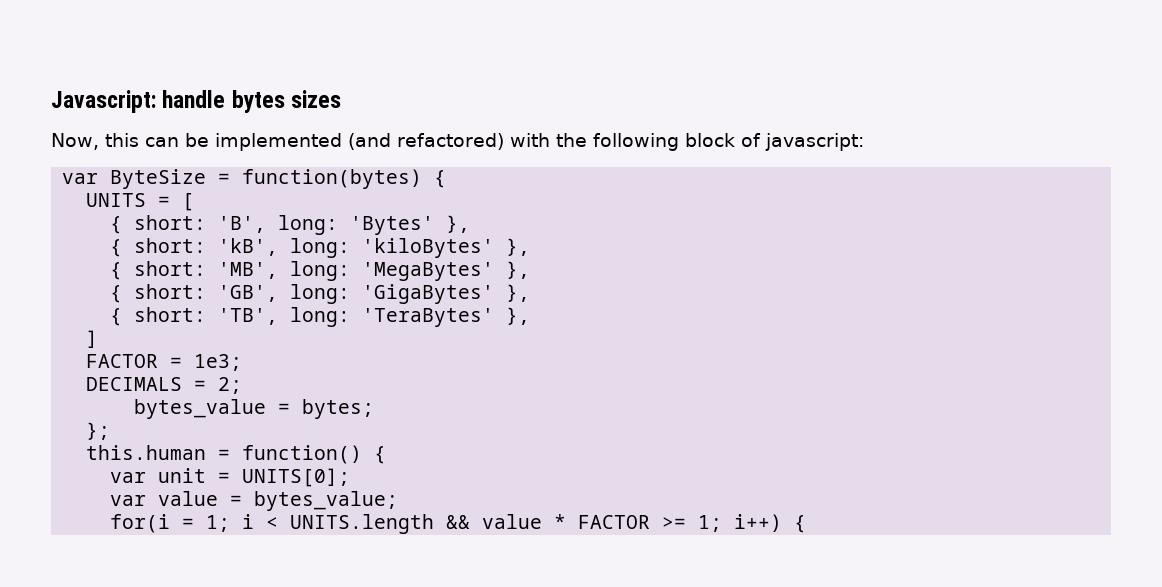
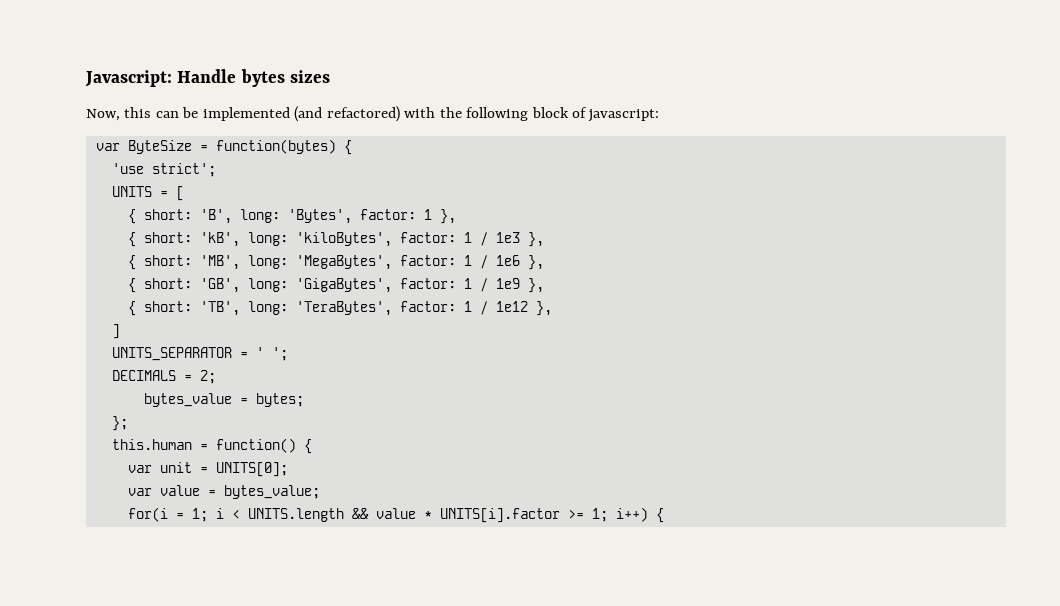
- Javascript: handle bytes sizes
+ Javascript: Handle bytes sizes
+ 'use strict';
- { short: 'B', long: 'Bytes' },
+ { short: 'B', long: 'Bytes', factor: 1 },
- { short: 'kB', long: 'kiloBytes' },
+ { short: 'kB', long: 'kiloBytes', factor: 1 / 1e3 },
- { short: 'MB', long: 'MegaBytes' },
+ { short: 'MB', long: 'MegaBytes', factor: 1 / 1e6 },
- { short: 'GB', long: 'GigaBytes' },
+ { short: 'GB', long: 'GigaBytes', factor: 1 / 1e9 },
- { short: 'TB', long: 'TeraBytes' },
+ { short: 'TB', long: 'TeraBytes', factor: 1 / 1e12 },
  ]
- FACTOR = 1e3;
+ UNITS_SEPARATOR = ' ';
- for(i = 1; i < UNITS.length && value * FACTOR >= 1; i++) {
+ for(i = 1; i < UNITS.length && value * UNITS[i].factor >= 1; i++) {

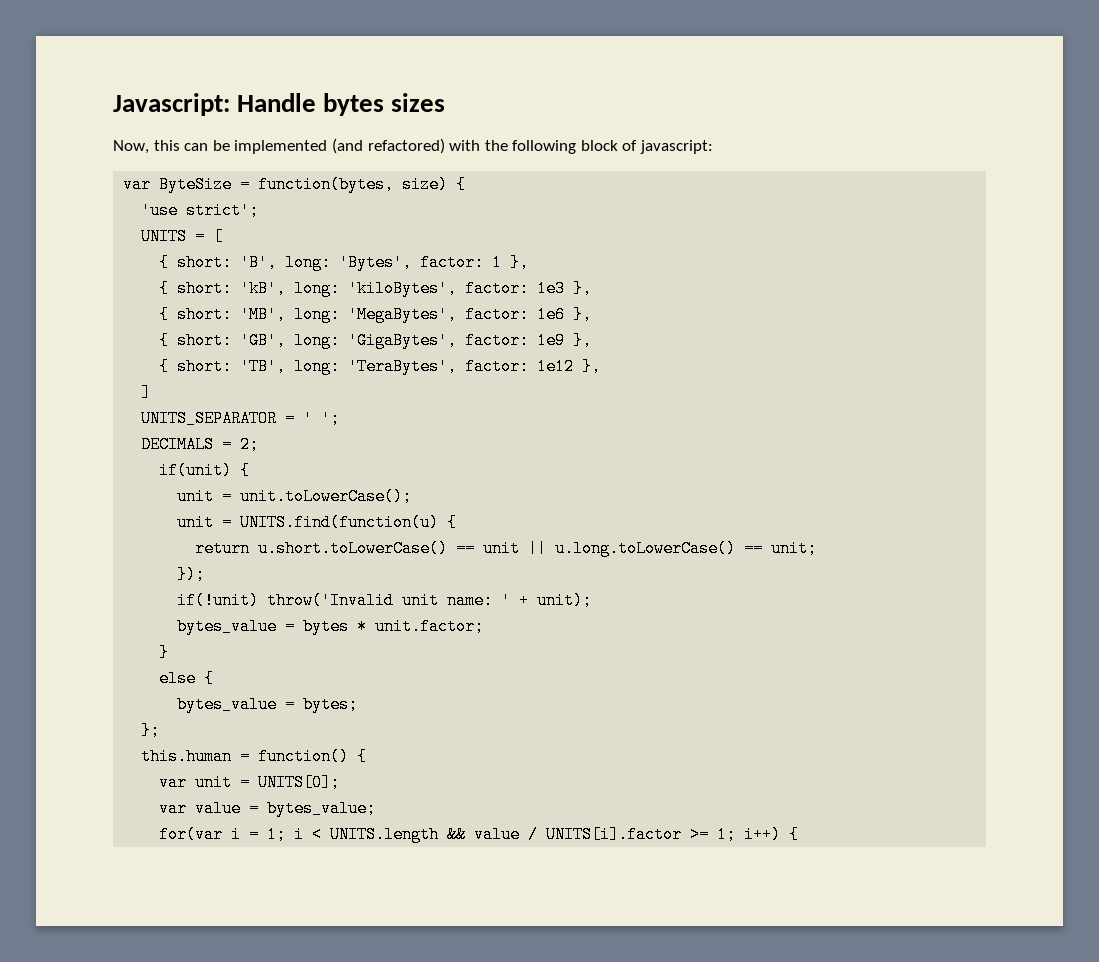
- var ByteSize = function(bytes) {
+ var ByteSize = function(bytes, size) {
- { short: 'kB', long: 'kiloBytes', factor: 1 / 1e3 },
+ { short: 'kB', long: 'kiloBytes', factor: 1e3 },
- { short: 'MB', long: 'MegaBytes', factor: 1 / 1e6 },
+ { short: 'MB', long: 'MegaBytes', factor: 1e6 },
- { short: 'GB', long: 'GigaBytes', factor: 1 / 1e9 },
+ { short: 'GB', long: 'GigaBytes', factor: 1e9 },
- { short: 'TB', long: 'TeraBytes', factor: 1 / 1e12 },
+ { short: 'TB', long: 'TeraBytes', factor: 1e12 },
+ if(unit) {
+ unit = unit.toLowerCase();
+ unit = UNITS.find(function(u) {
+ return u.short.toLowerCase() == unit || u.long.toLowerCase() == unit;
+ });
+ if(!unit) throw('Invalid unit name: ' + unit);
+ bytes_value = bytes * unit.factor;
+ }
+ else {
- for(i = 1; i < UNITS.length && value * UNITS[i].factor >= 1; i++) {
+ for(var i = 1; i < UNITS.length && value / UNITS[i].factor >= 1; i++) {

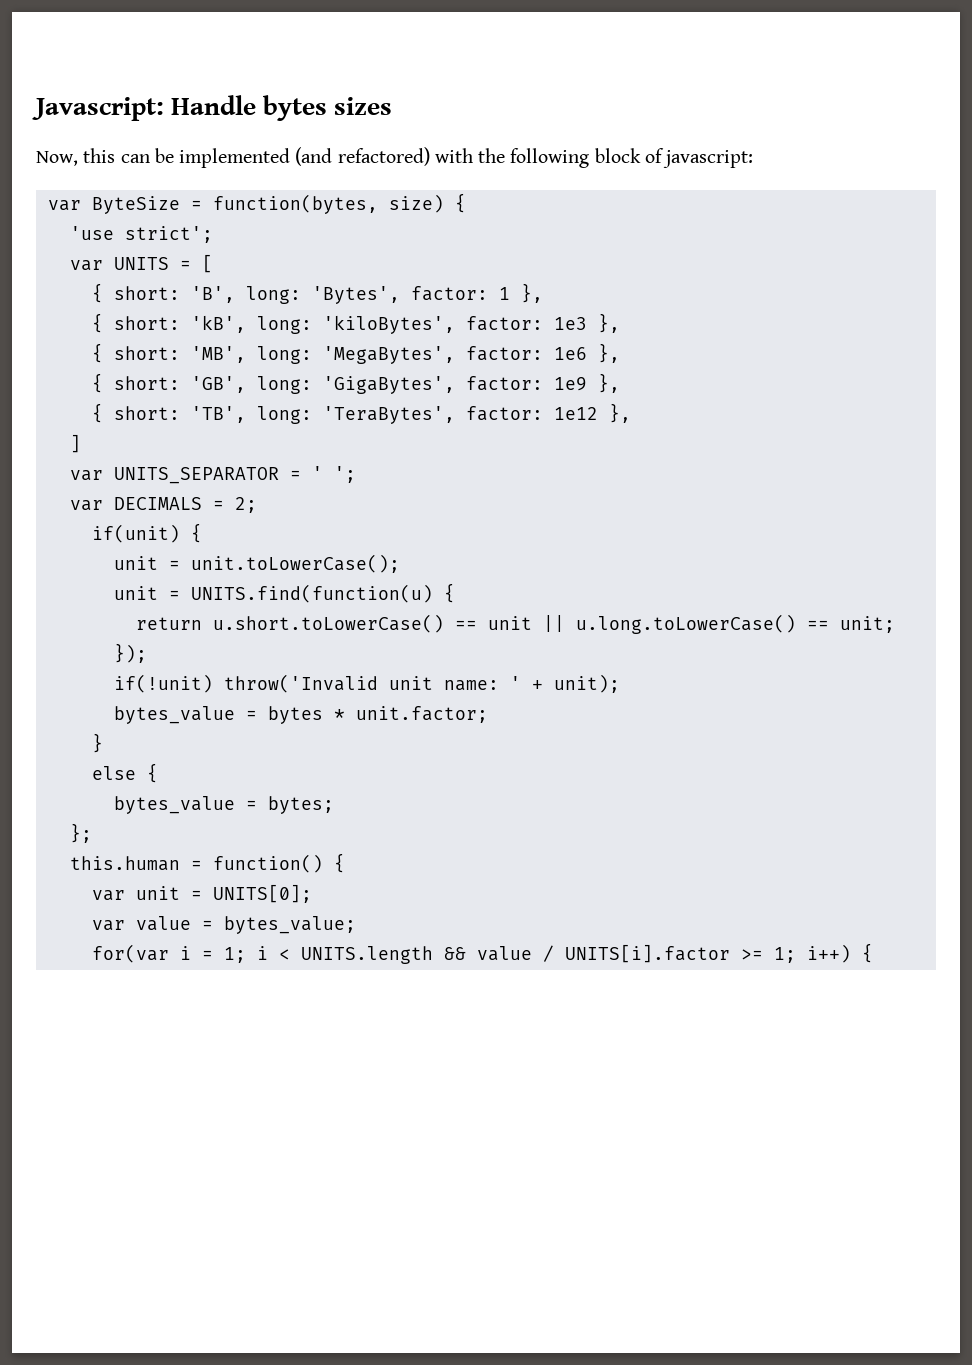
- UNITS = [
+ var UNITS = [
- UNITS_SEPARATOR = ' ';
+ var UNITS_SEPARATOR = ' ';
- DECIMALS = 2;
+ var DECIMALS = 2;

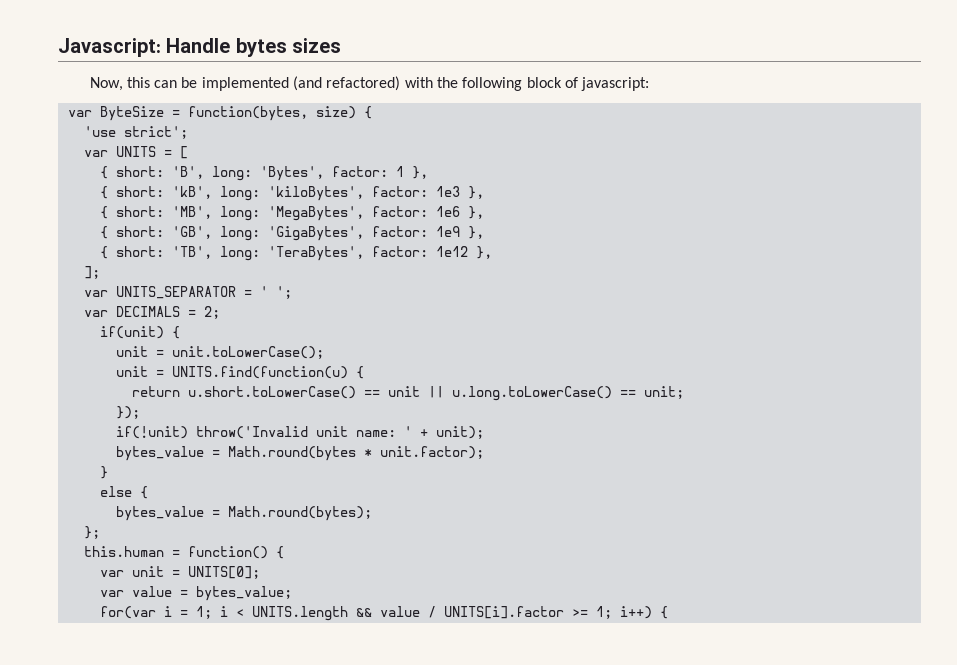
- ]
+ ];
- bytes_value = bytes * unit.factor;
+ bytes_value = Math.round(bytes * unit.factor);
- bytes_value = bytes;
+ bytes_value = Math.round(bytes);

